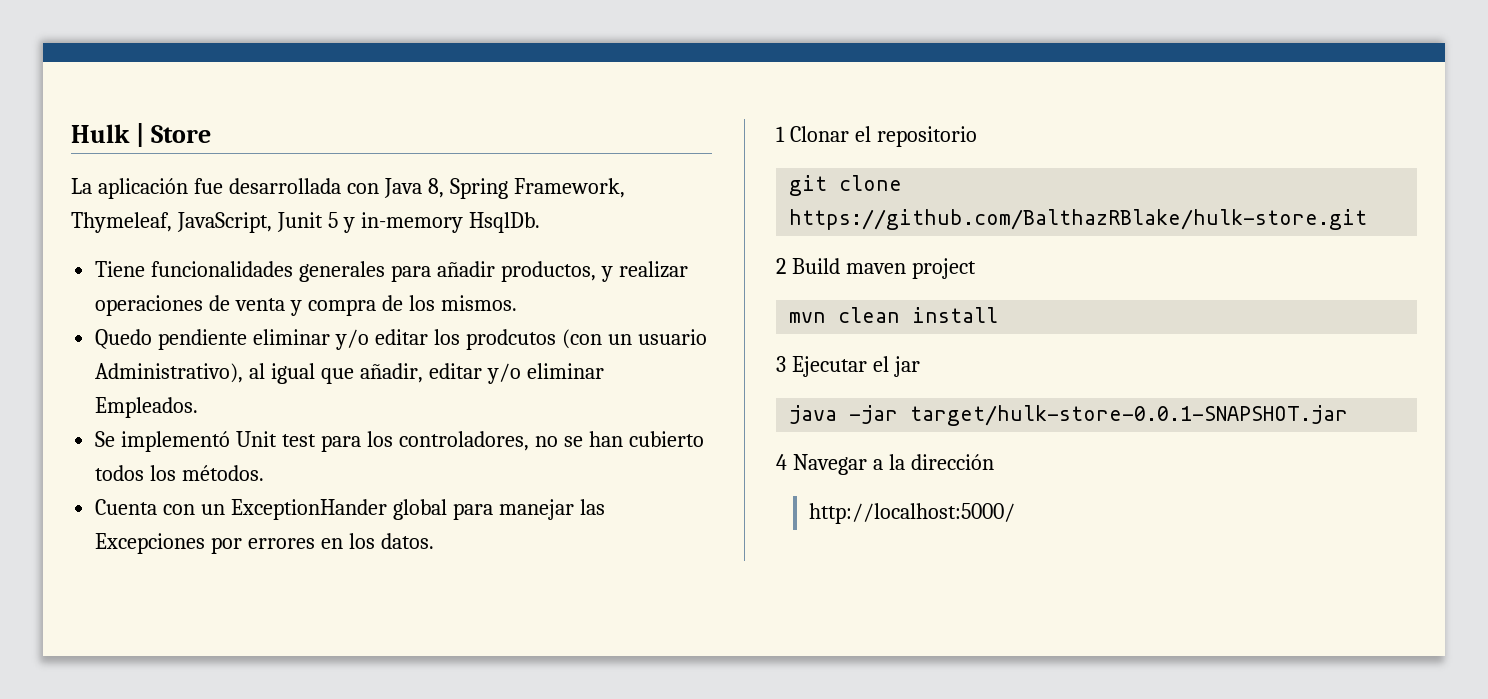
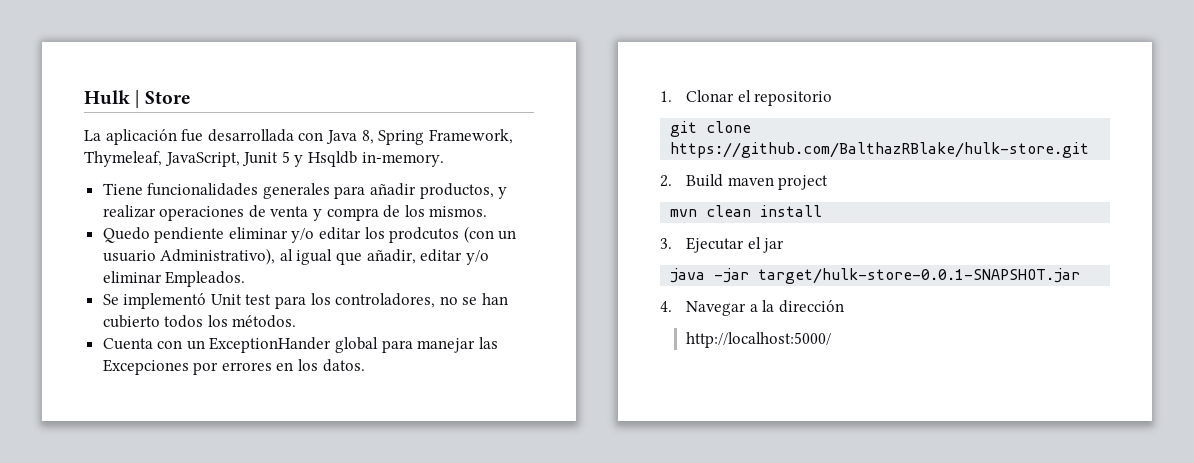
- La aplicación fue desarrollada con Java 8, Spring Framework, Thymeleaf, JavaScript, Junit 5 y in-memory HsqlDb.
+ La aplicación fue desarrollada con Java 8, Spring Framework, Thymeleaf, JavaScript, Junit 5 y Hsqldb in-memory.
- 1 Clonar el repositorio
+ 1. Clonar el repositorio
- 2 Build maven project
+ 2. Build maven project
- 3 Ejecutar el jar
+ 3. Ejecutar el jar
- 4 Navegar a la dirección
+ 4. Navegar a la dirección

